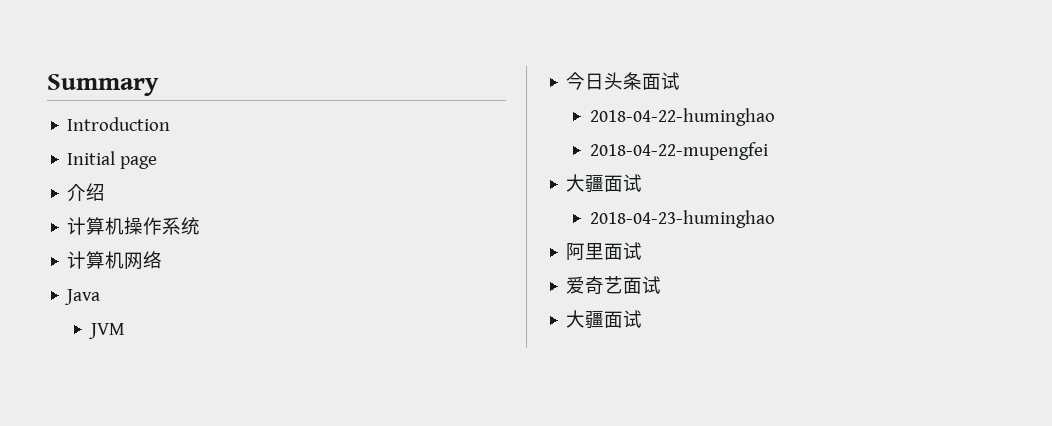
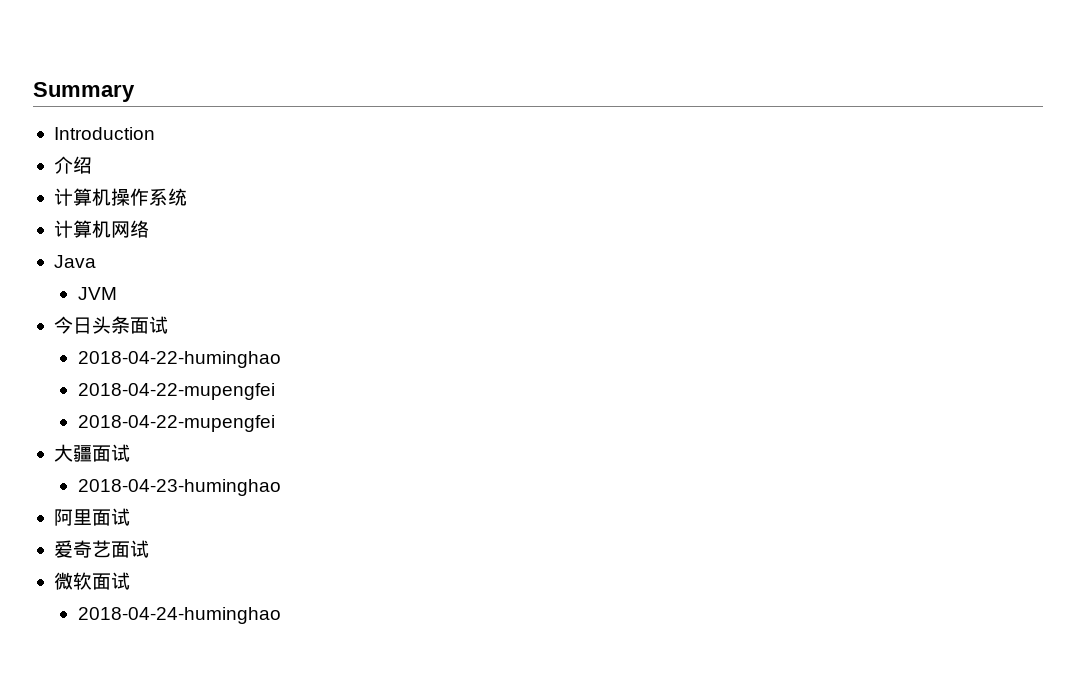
- Initial page
  2018-04-22-huminghao
+ 2018-04-22-mupengfei
  爱奇艺面试
- 大疆面试
+ 微软面试
+ 2018-04-24-huminghao

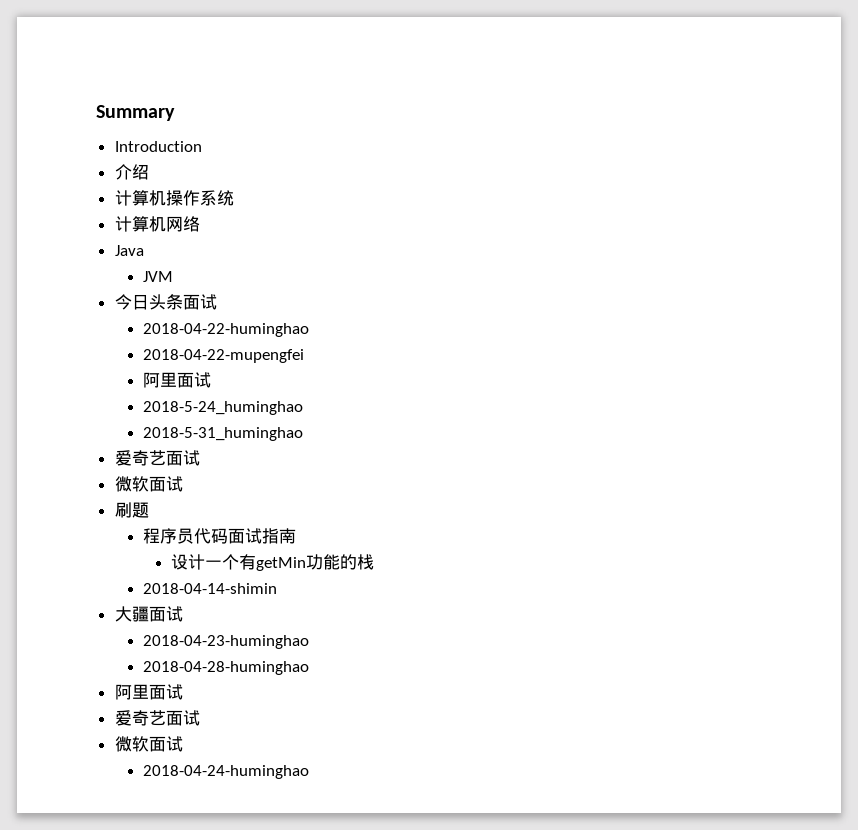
  2018-04-22-huminghao
  2018-04-22-mupengfei
- 2018-04-22-mupengfei
+ 阿里面试
+ 2018-5-24_huminghao
+ 2018-5-31_huminghao
+ 爱奇艺面试
+ 微软面试
+ 刷题
+ 程序员代码面试指南
+ 设计一个有getMin功能的栈
+ 2018-04-14-shimin
+ 2018-04-28-huminghao

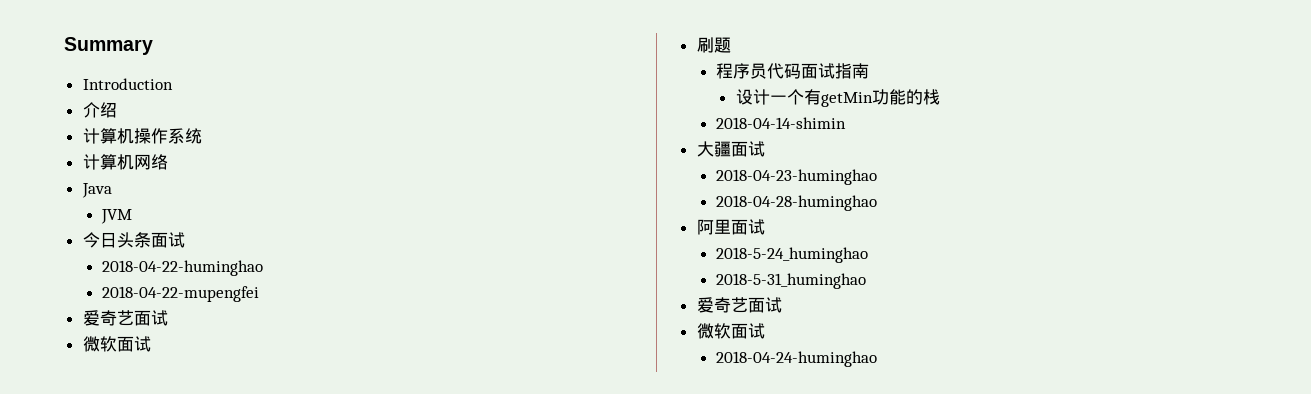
  2018-04-22-mupengfei
- 阿里面试
- 2018-5-24_huminghao
- 2018-5-31_huminghao
+ 2018-5-24_huminghao
+ 2018-5-31_huminghao

